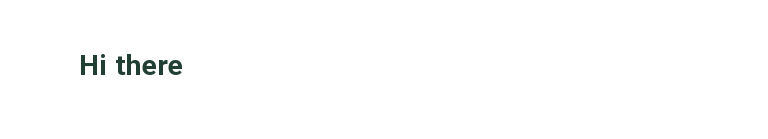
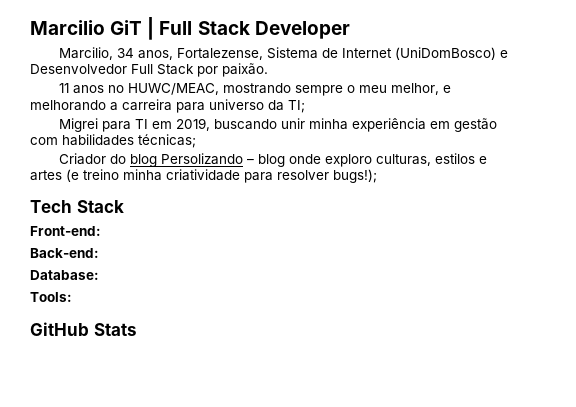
- Hi there
+ Marcilio GiT | Full Stack Developer
+ Marcilio, 34 anos, Fortalezense, Sistema de Internet (UniDomBosco) e Desenvolvedor Full Stack por paixão.
+ 11 anos no HUWC/MEAC, mostrando sempre o meu melhor, e melhorando a carreira para universo da TI;
+ Migrei para TI em 2019, buscando unir minha experiência em gestão com habilidades técnicas;
+ Criador do blog Persolizando – blog onde exploro culturas, estilos e artes (e treino minha criatividade para resolver bugs!);
+ Tech Stack
+ Front-end:
+ Back-end:
+ Database:
+ Tools:
+ GitHub Stats

